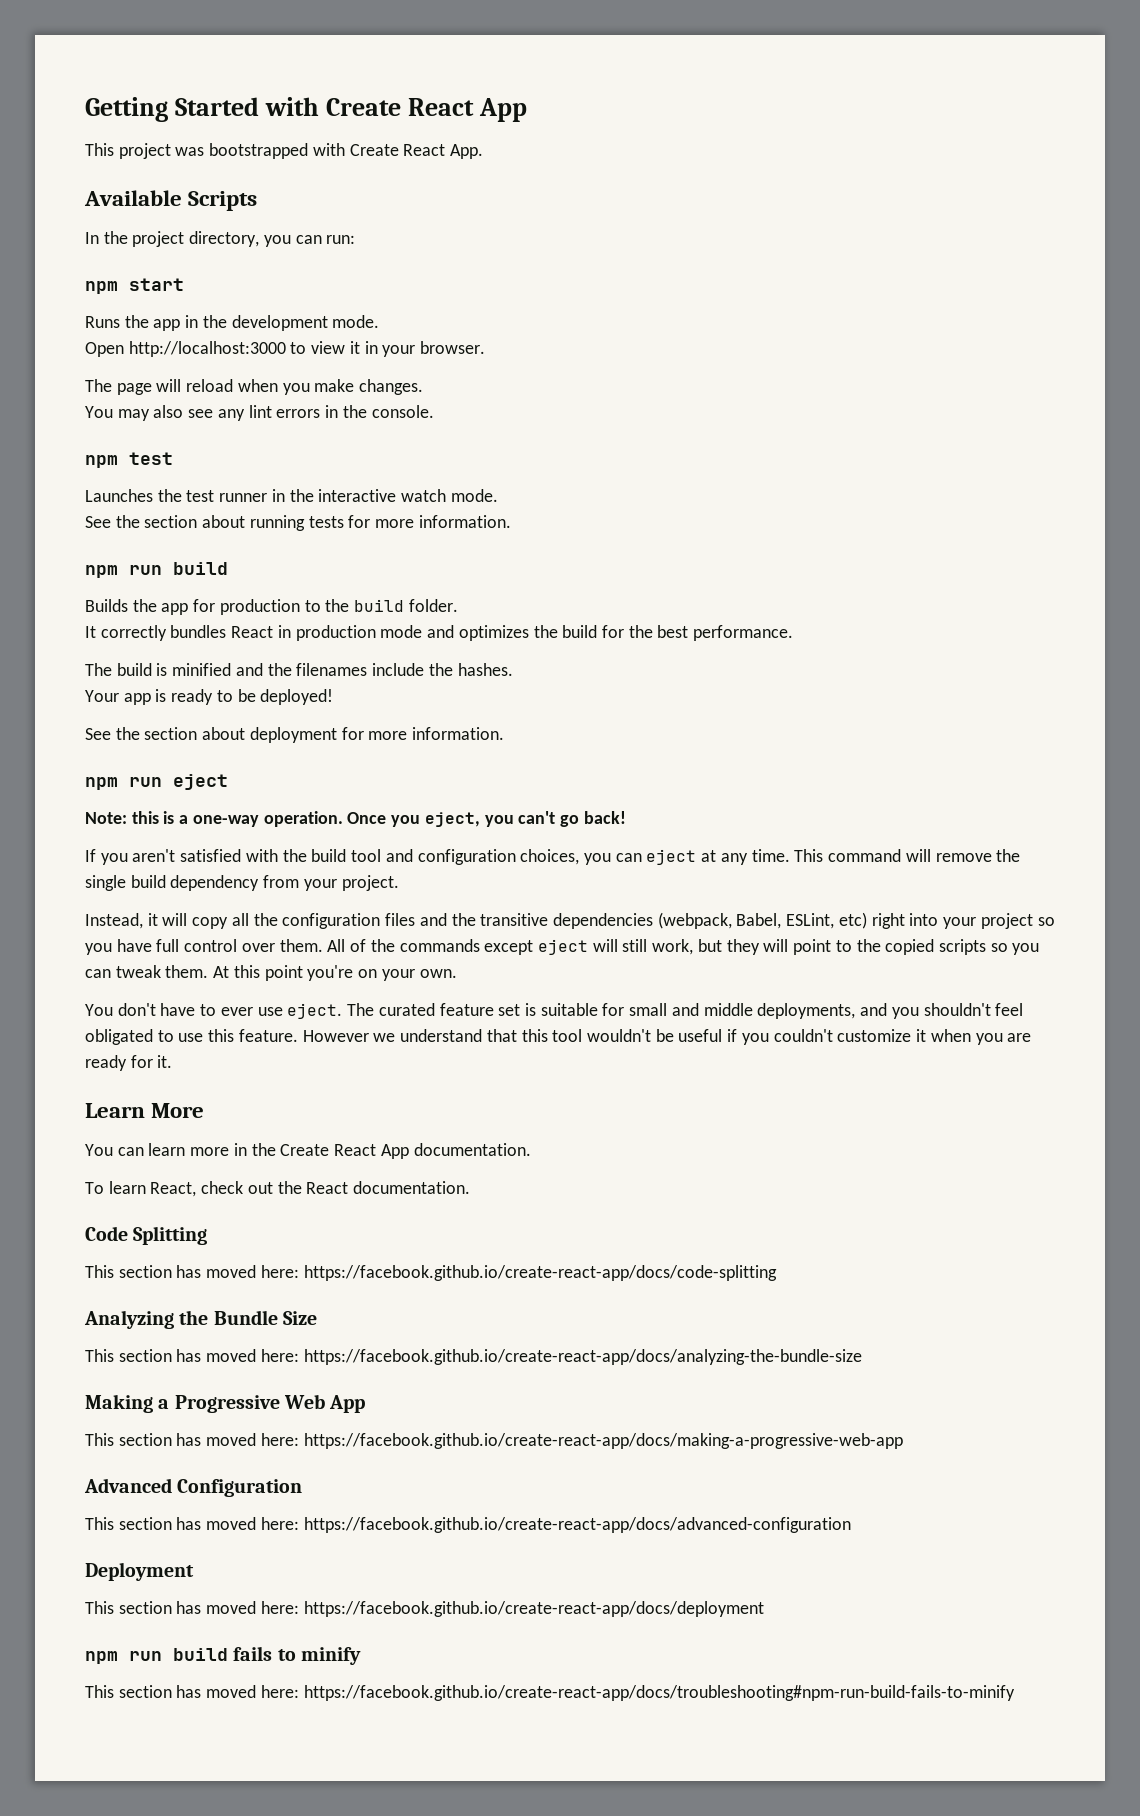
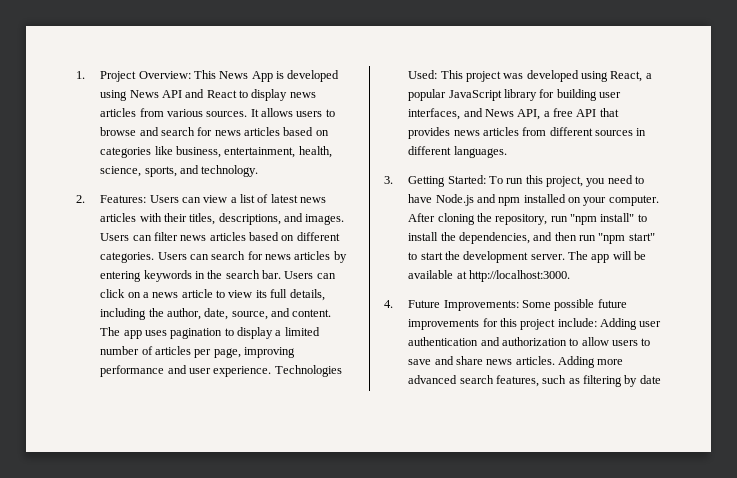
- Getting Started with Create React App
- This project was bootstrapped with Create React App.
- Available Scripts
- In the project directory, you can run:
- npm start
- Runs the app in the development mode.
- Open http://localhost:3000 to view it in your browser.
- The page will reload when you make changes.
- You may also see any lint errors in the console.
- npm test
- Launches the test runner in the interactive watch mode.
- See the section about running tests for more information.
- npm run build
- Builds the app for production to the build folder.
- It correctly bundles React in production mode and optimizes the build for the best performance.
- The build is minified and the filenames include the hashes.
- Your app is ready to be deployed!
- See the section about deployment for more information.
- npm run eject
- Note: this is a one-way operation. Once you eject, you can't go back!
- If you aren't satisfied with the build tool and configuration choices, you can eject at any time. This command will remove the single build dependency from your project.
- Instead, it will copy all the configuration files and the transitive dependencies (webpack, Babel, ESLint, etc) right into your project so you have full control over them. All of the commands except eject will still work, but they will point to the copied scripts so you can tweak them. At this point you're on your own.
- You don't have to ever use eject. The curated feature set is suitable for small and middle deployments, and you shouldn't feel obligated to use this feature. However we understand that this tool wouldn't be useful if you couldn't customize it when you are ready for it.
- Learn More
- You can learn more in the Create React App documentation.
- To learn React, check out the React documentation.
- Code Splitting
- This section has moved here: https://facebook.github.io/create-react-app/docs/code-splitting
- Analyzing the Bundle Size
- This section has moved here: https://facebook.github.io/create-react-app/docs/analyzing-the-bundle-size
- Making a Progressive Web App
- This section has moved here: https://facebook.github.io/create-react-app/docs/making-a-progressive-web-app
- Advanced Configuration
- This section has moved here: https://facebook.github.io/create-react-app/docs/advanced-configuration
- Deployment
- This section has moved here: https://facebook.github.io/create-react-app/docs/deployment
- npm run build fails to minify
- This section has moved here: https://facebook.github.io/create-react-app/docs/troubleshooting#npm-run-build-fails-to-minify
+ 1. Project Overview: This News App is developed using News API and React to display news articles from various sources. It allows users to browse and search for news articles based on categories like business, entertainment, health, science, sports, and technology.
+ 2. Features: Users can view a list of latest news articles with their titles, descriptions, and images. Users can filter news articles based on different categories. Users can search for news articles by entering keywords in the search bar. Users can click on a news article to view its full details, including the author, date, source, and content. The app uses pagination to display a limited number of articles per page, improving performance and user experience. Technologies Used: This project was developed using React, a popular JavaScript library for building user interfaces, and News API, a free API that provides news articles from different sources in different languages.
+ 3. Getting Started: To run this project, you need to have Node.js and npm installed on your computer. After cloning the repository, run "npm install" to install the dependencies, and then run "npm start" to start the development server. The app will be available at http://localhost:3000.
+ 4. Future Improvements: Some possible future improvements for this project include: Adding user authentication and authorization to allow users to save and share news articles. Adding more advanced search features, such as filtering by date

